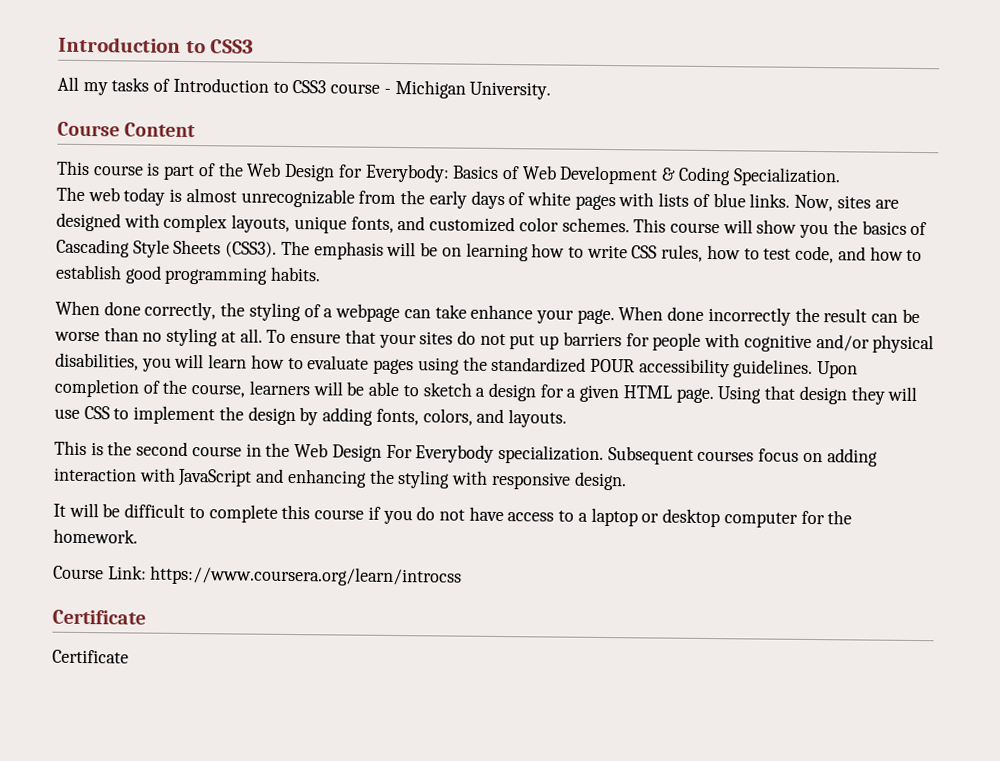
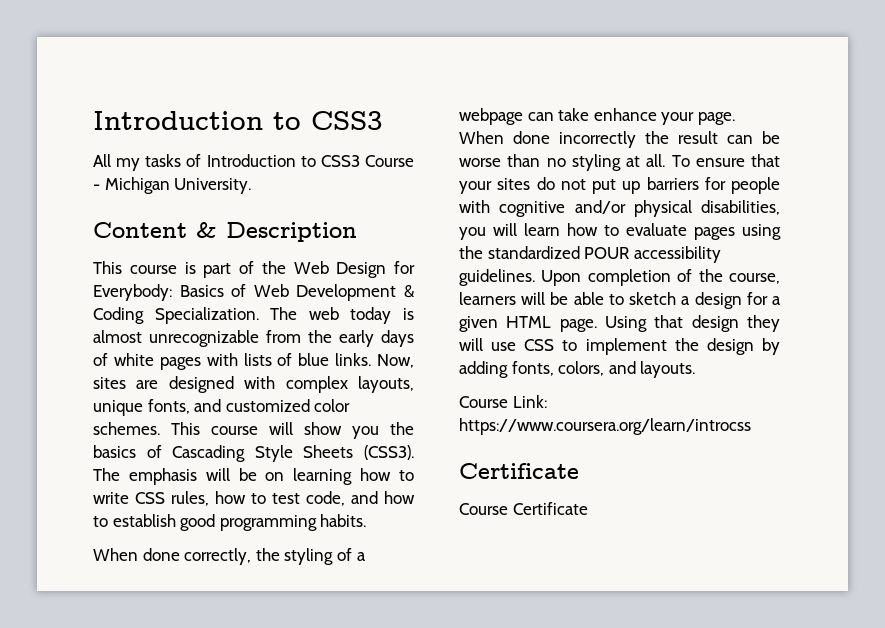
- All my tasks of Introduction to CSS3 course - Michigan University.
+ All my tasks of Introduction to CSS3 Course - Michigan University.
- Course Content
+ Content & Description
- This course is part of the Web Design for Everybody: Basics of Web Development & Coding Specialization.
- The web today is almost unrecognizable from the early days of white pages with lists of blue links.
+ This course is part of the Web Design for Everybody: Basics of Web Development & Coding Specialization. The web today is almost unrecognizable from the early days of white pages with lists of blue links.
- This is the second course in the Web Design For Everybody specialization. Subsequent courses focus on adding interaction with JavaScript and enhancing the styling with responsive design.
- It will be difficult to complete this course if you do not have access to a laptop or desktop computer for the homework.
  Course Link: https://www.coursera.org/learn/introcss
  Certificate
- Certificate
+ Course Certificate

